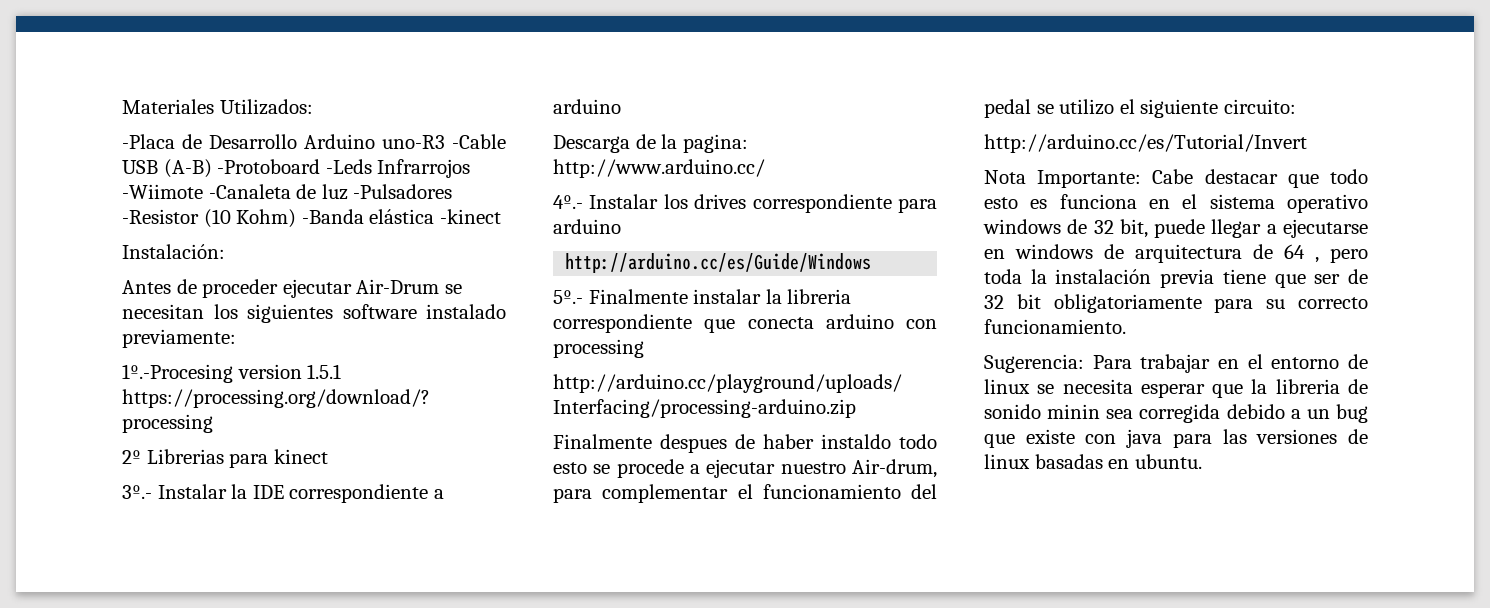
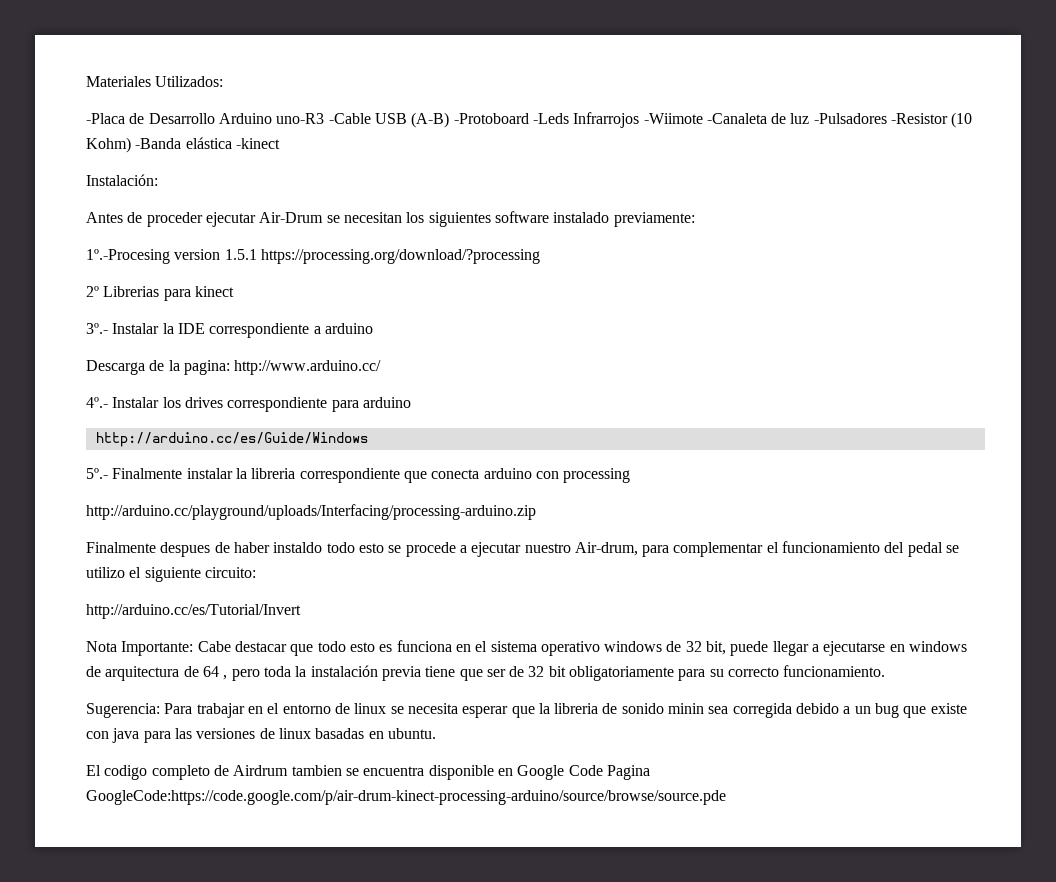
+ El codigo completo de Airdrum tambien se encuentra disponible en Google Code Pagina GoogleCode:https://code.google.com/p/air-drum-kinect-processing-arduino/source/browse/source.pde

